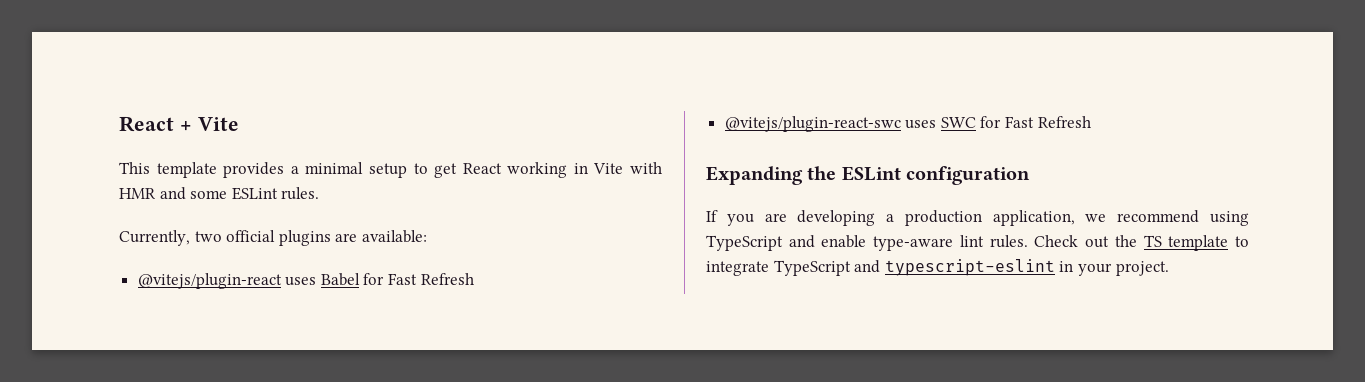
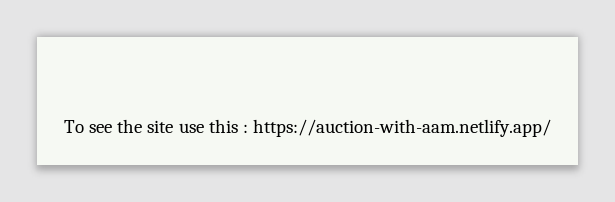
- React + Vite
- This template provides a minimal setup to get React working in Vite with HMR and some ESLint rules.
- Currently, two official plugins are available:
- @vitejs/plugin-react uses Babel for Fast Refresh
- @vitejs/plugin-react-swc uses SWC for Fast Refresh
- Expanding the ESLint configuration
- If you are developing a production application, we recommend using TypeScript and enable type-aware lint rules. Check out the TS template to integrate TypeScript and typescript-eslint in your project.
+ To see the site use this : https://auction-with-aam.netlify.app/

